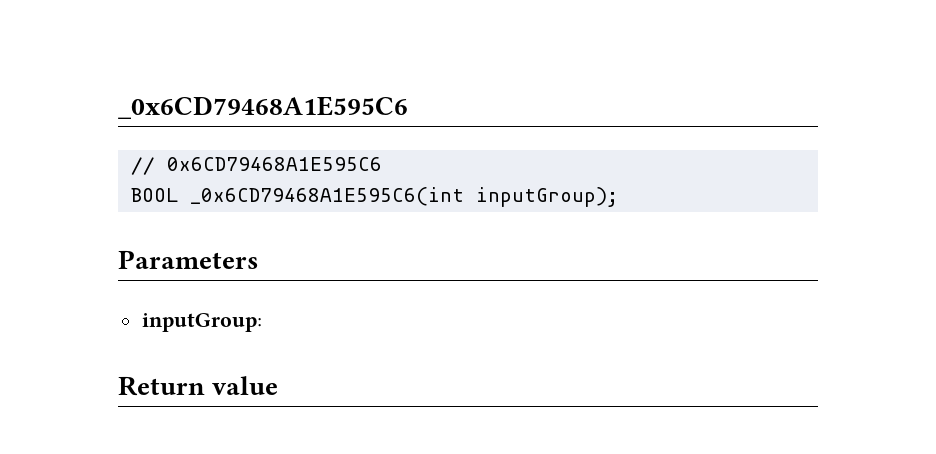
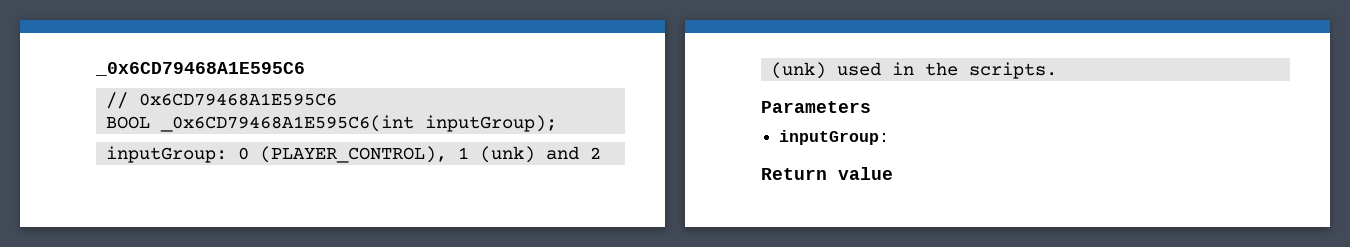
+ inputGroup: 0 (PLAYER_CONTROL), 1 (unk) and 2 (unk) used in the scripts.

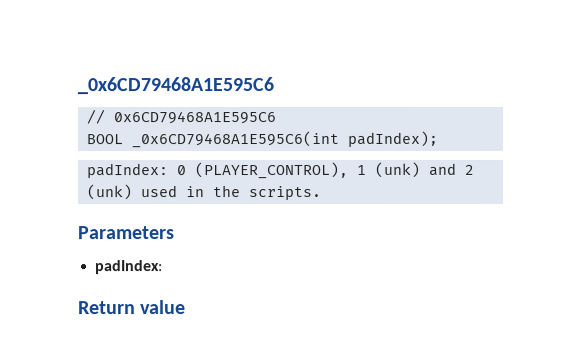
- BOOL _0x6CD79468A1E595C6(int inputGroup);
- inputGroup: 0 (PLAYER_CONTROL), 1 (unk) and 2 (unk) used in the scripts.
+ BOOL _0x6CD79468A1E595C6(int padIndex);
+ padIndex: 0 (PLAYER_CONTROL), 1 (unk) and 2 (unk) used in the scripts.
  Parameters
- inputGroup:
+ padIndex:

